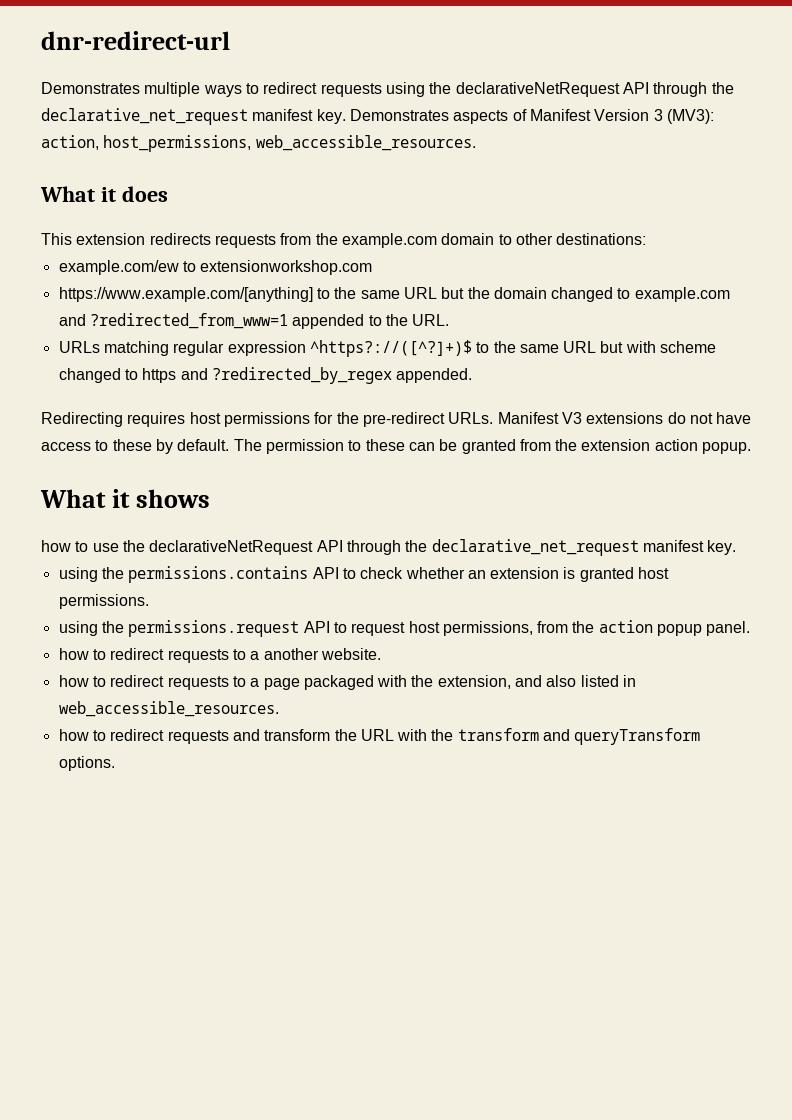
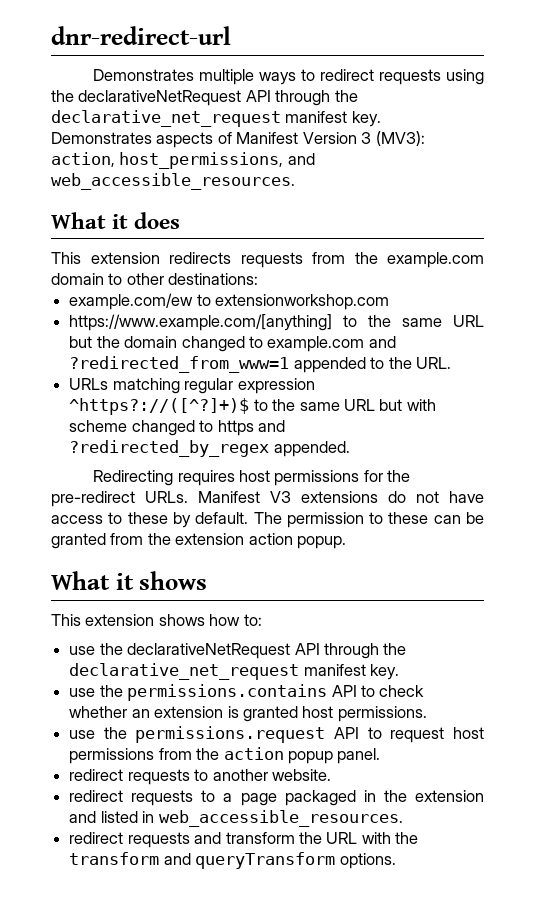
- Demonstrates aspects of Manifest Version 3 (MV3): action, host_permissions, web_accessible_resources.
+ Demonstrates aspects of Manifest Version 3 (MV3): action, host_permissions, and web_accessible_resources.
- how to use the declarativeNetRequest API through the declarative_net_request manifest key.
+ This extension shows how to:
+ use the declarativeNetRequest API through the declarative_net_request manifest key.
- using the permissions.contains API to check whether an extension is granted host permissions.
+ use the permissions.contains API to check whether an extension is granted host permissions.
- using the permissions.request API to request host permissions, from the action popup panel.
+ use the permissions.request API to request host permissions from the action popup panel.
- how to redirect requests to a another website.
+ redirect requests to another website.
- how to redirect requests to a page packaged with the extension, and also listed in web_accessible_resources.
+ redirect requests to a page packaged in the extension and listed in web_accessible_resources.
- how to redirect requests and transform the URL with the transform and queryTransform options.
+ redirect requests and transform the URL with the transform and queryTransform options.

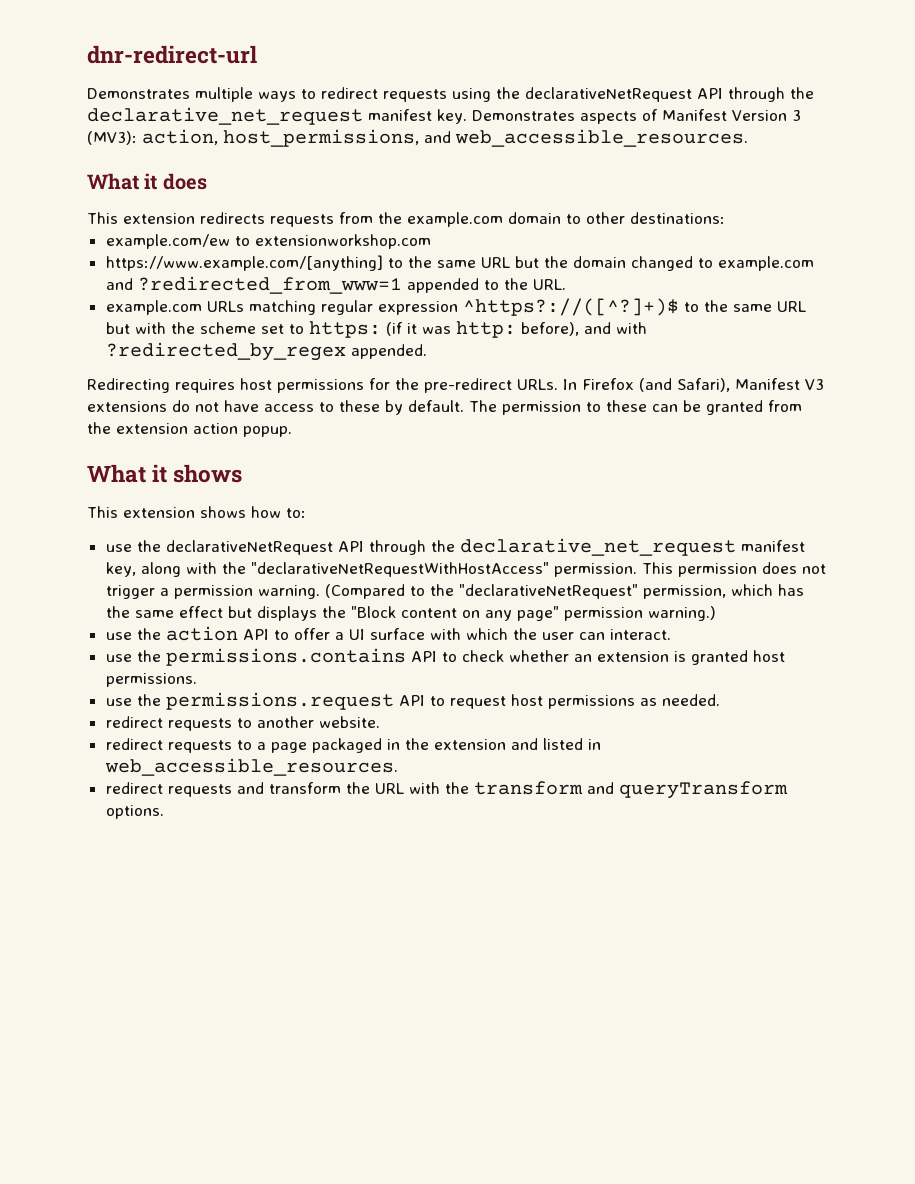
- URLs matching regular expression ^https?://([^?]+)$ to the same URL but with scheme changed to https and ?redirected_by_regex appended.
+ example.com URLs matching regular expression ^https?://([^?]+)$ to the same URL but with the scheme set to https: (if it was http: before), and with ?redirected_by_regex appended.
- Manifest V3 extensions do not have access to these by default.
+ In Firefox (and Safari), Manifest V3 extensions do not have access to these by default.
- use the declarativeNetRequest API through the declarative_net_request manifest key.
+ use the declarativeNetRequest API through the declarative_net_request manifest key, along with the "declarativeNetRequestWithHostAccess" permission. This permission does not trigger a permission warning. (Compared to the "declarativeNetRequest" permission, which has the same effect but displays the "Block content on any page" permission warning.)
+ use the action API to offer a UI surface with which the user can interact.
- use the permissions.request API to request host permissions from the action popup panel.
+ use the permissions.request API to request host permissions as needed.

